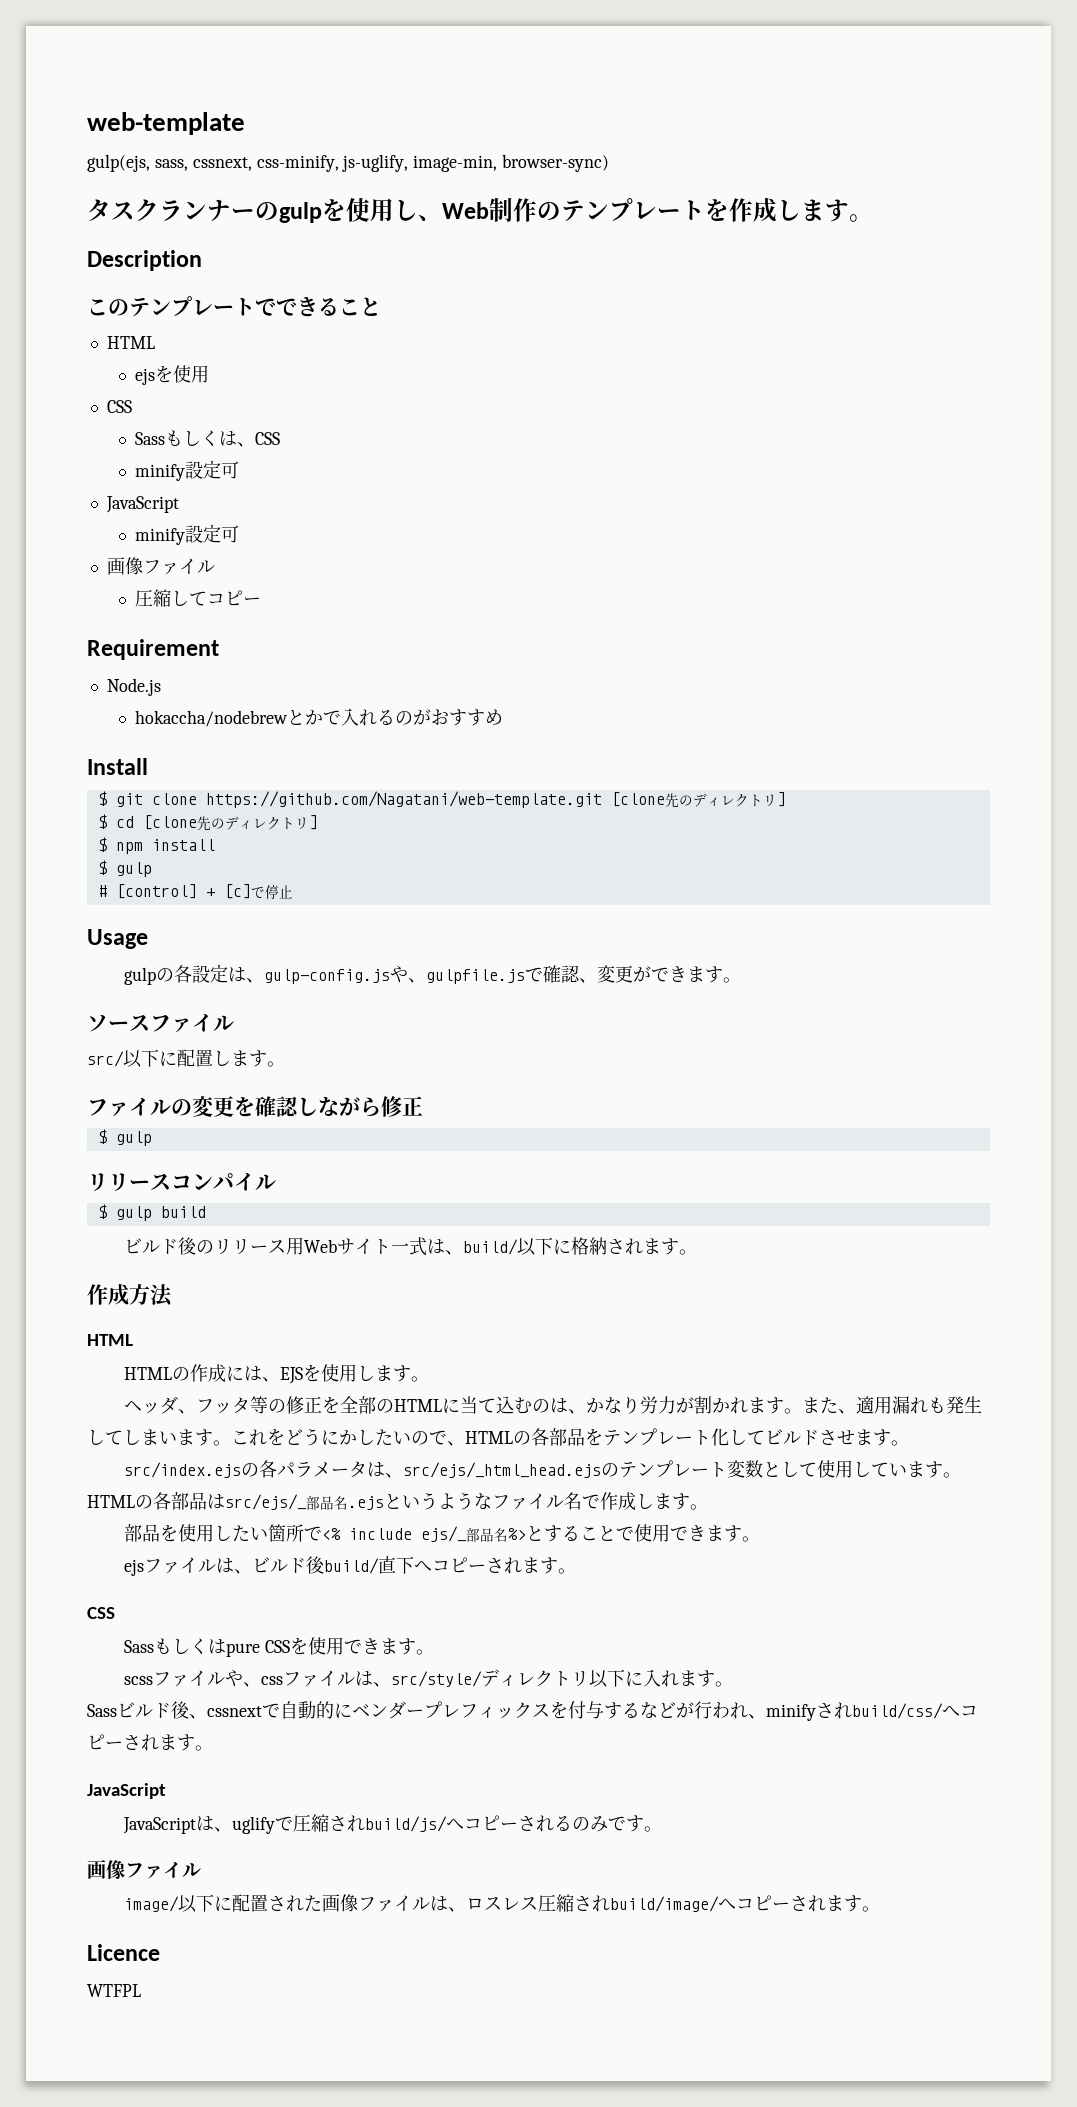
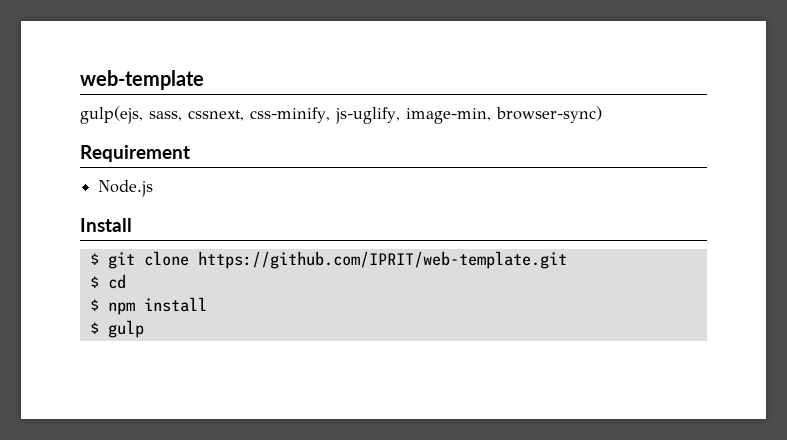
- タスクランナーのgulpを使用し、Web制作のテンプレートを作成します。
- Description
- このテンプレートでできること
- HTML
- ejsを使用
- CSS
- Sassもしくは、CSS
- minify設定可
- JavaScript
- minify設定可
- 画像ファイル
- 圧縮してコピー
  Requirement
  Node.js
- hokaccha/nodebrewとかで入れるのがおすすめ
  Install
- $ git clone https://github.com/Nagatani/web-template.git [clone先のディレクトリ]
- $ cd [clone先のディレクトリ]
+ $ git clone https://github.com/IPRIT/web-template.git
+ $ cd
- # [control] + [c]で停止
- Usage
- gulpの各設定は、gulp-config.jsや、gulpfile.jsで確認、変更ができます。
- ソースファイル
- src/以下に配置します。
- ファイルの変更を確認しながら修正
- $ gulp
- リリースコンパイル
- $ gulp build
- ビルド後のリリース用Webサイト一式は、build/以下に格納されます。
- 作成方法
- HTML
- HTMLの作成には、EJSを使用します。
- ヘッダ、フッタ等の修正を全部のHTMLに当て込むのは、かなり労力が割かれます。また、適用漏れも発生してしまいます。これをどうにかしたいので、HTMLの各部品をテンプレート化してビルドさせます。
- src/index.ejsの各パラメータは、src/ejs/_html_head.ejsのテンプレート変数として使用しています。HTMLの各部品はsrc/ejs/_部品名.ejsというようなファイル名で作成します。
- 部品を使用したい箇所で<% include ejs/_部品名%>とすることで使用できます。
- ejsファイルは、ビルド後build/直下へコピーされます。
- CSS
- Sassもしくはpure CSSを使用できます。
- scssファイルや、cssファイルは、src/style/ディレクトリ以下に入れます。
- Sassビルド後、cssnextで自動的にベンダープレフィックスを付与するなどが行われ、minifyされbuild/css/へコピーされます。
- JavaScript
- JavaScriptは、uglifyで圧縮されbuild/js/へコピーされるのみです。
- 画像ファイル
- image/以下に配置された画像ファイルは、ロスレス圧縮されbuild/image/へコピーされます。
- Licence
- WTFPL

